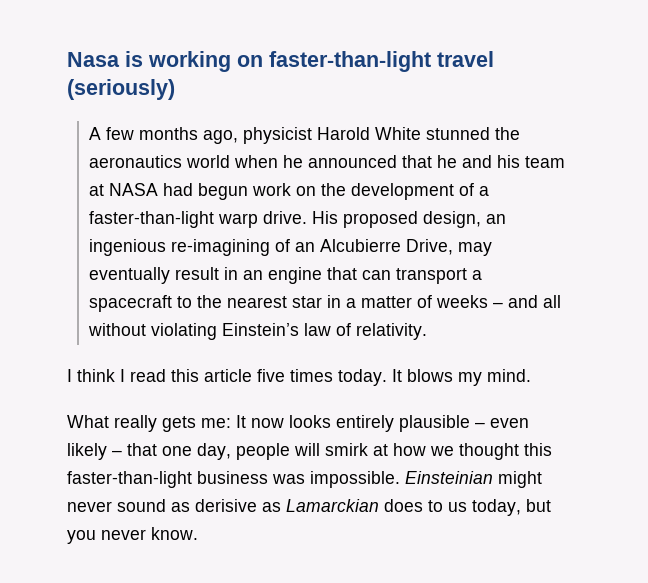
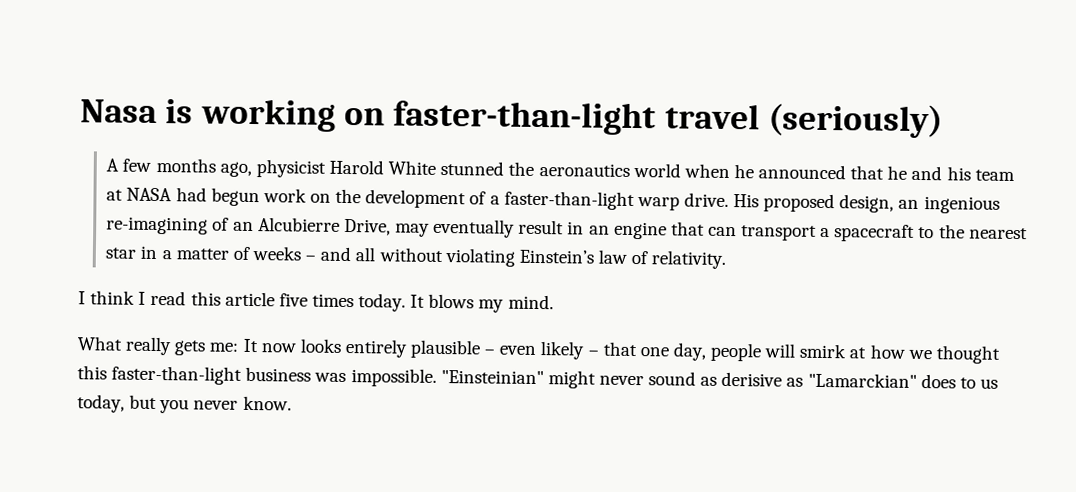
- Einsteinian might never sound as derisive as Lamarckian does to us today, but you never know.
+ "Einsteinian" might never sound as derisive as "Lamarckian" does to us today, but you never know.

